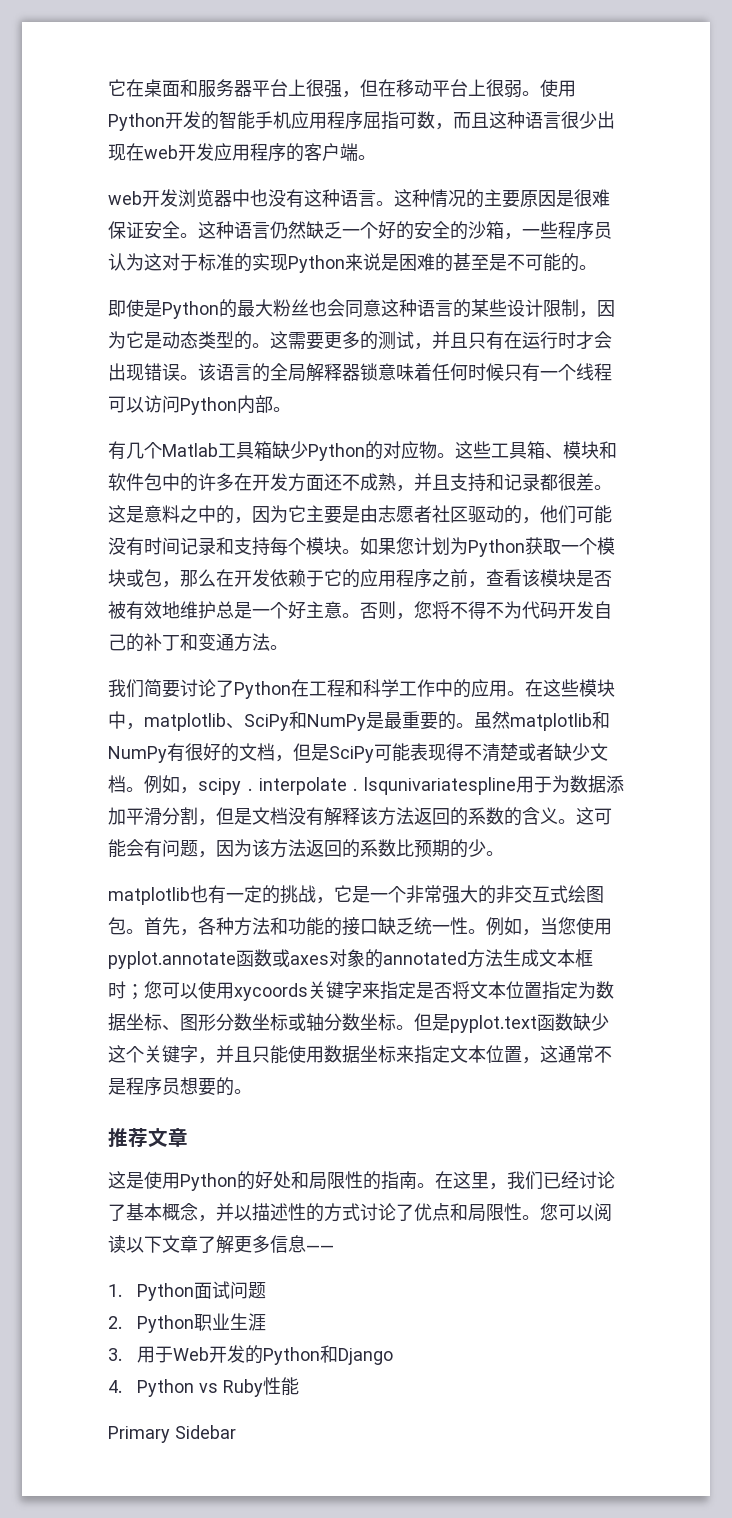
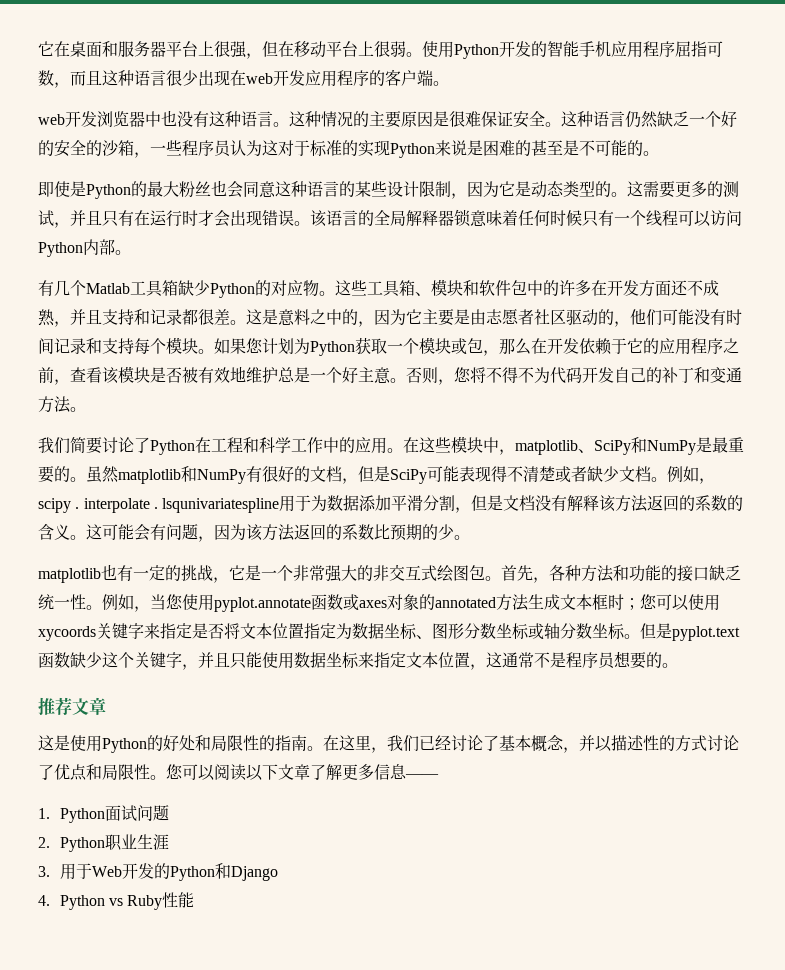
- Primary Sidebar

